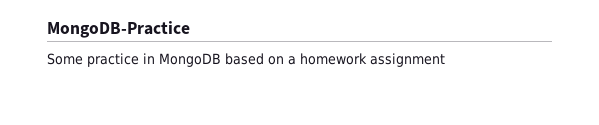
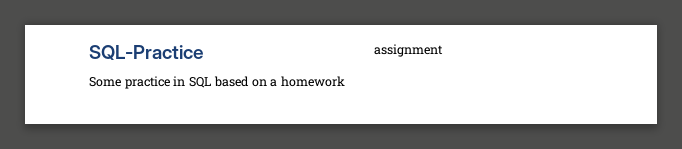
- MongoDB-Practice
+ SQL-Practice
- Some practice in MongoDB based on a homework assignment
+ Some practice in SQL based on a homework assignment

